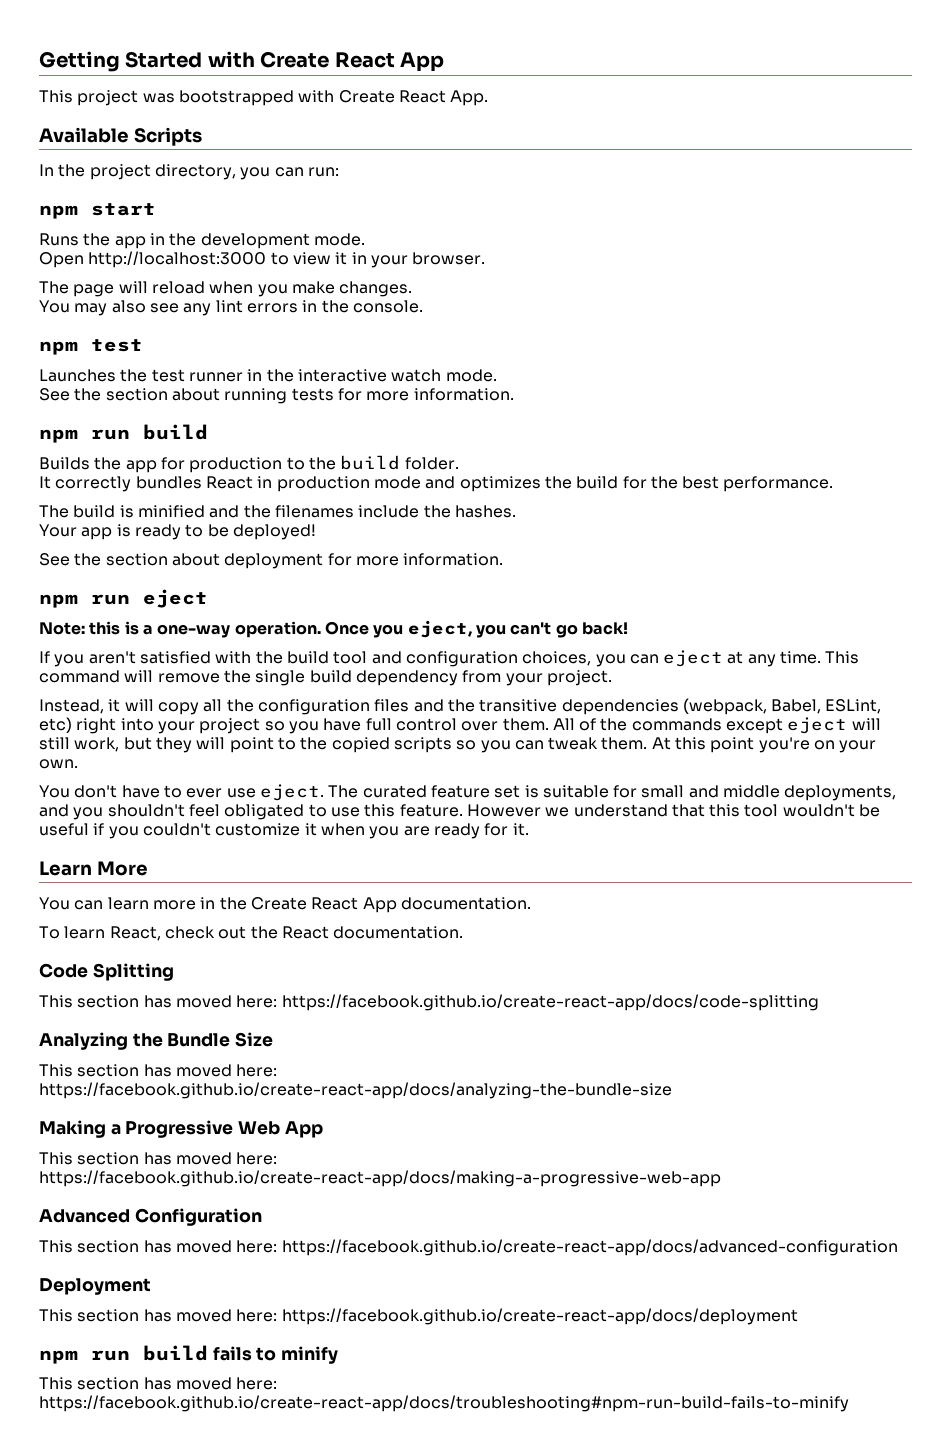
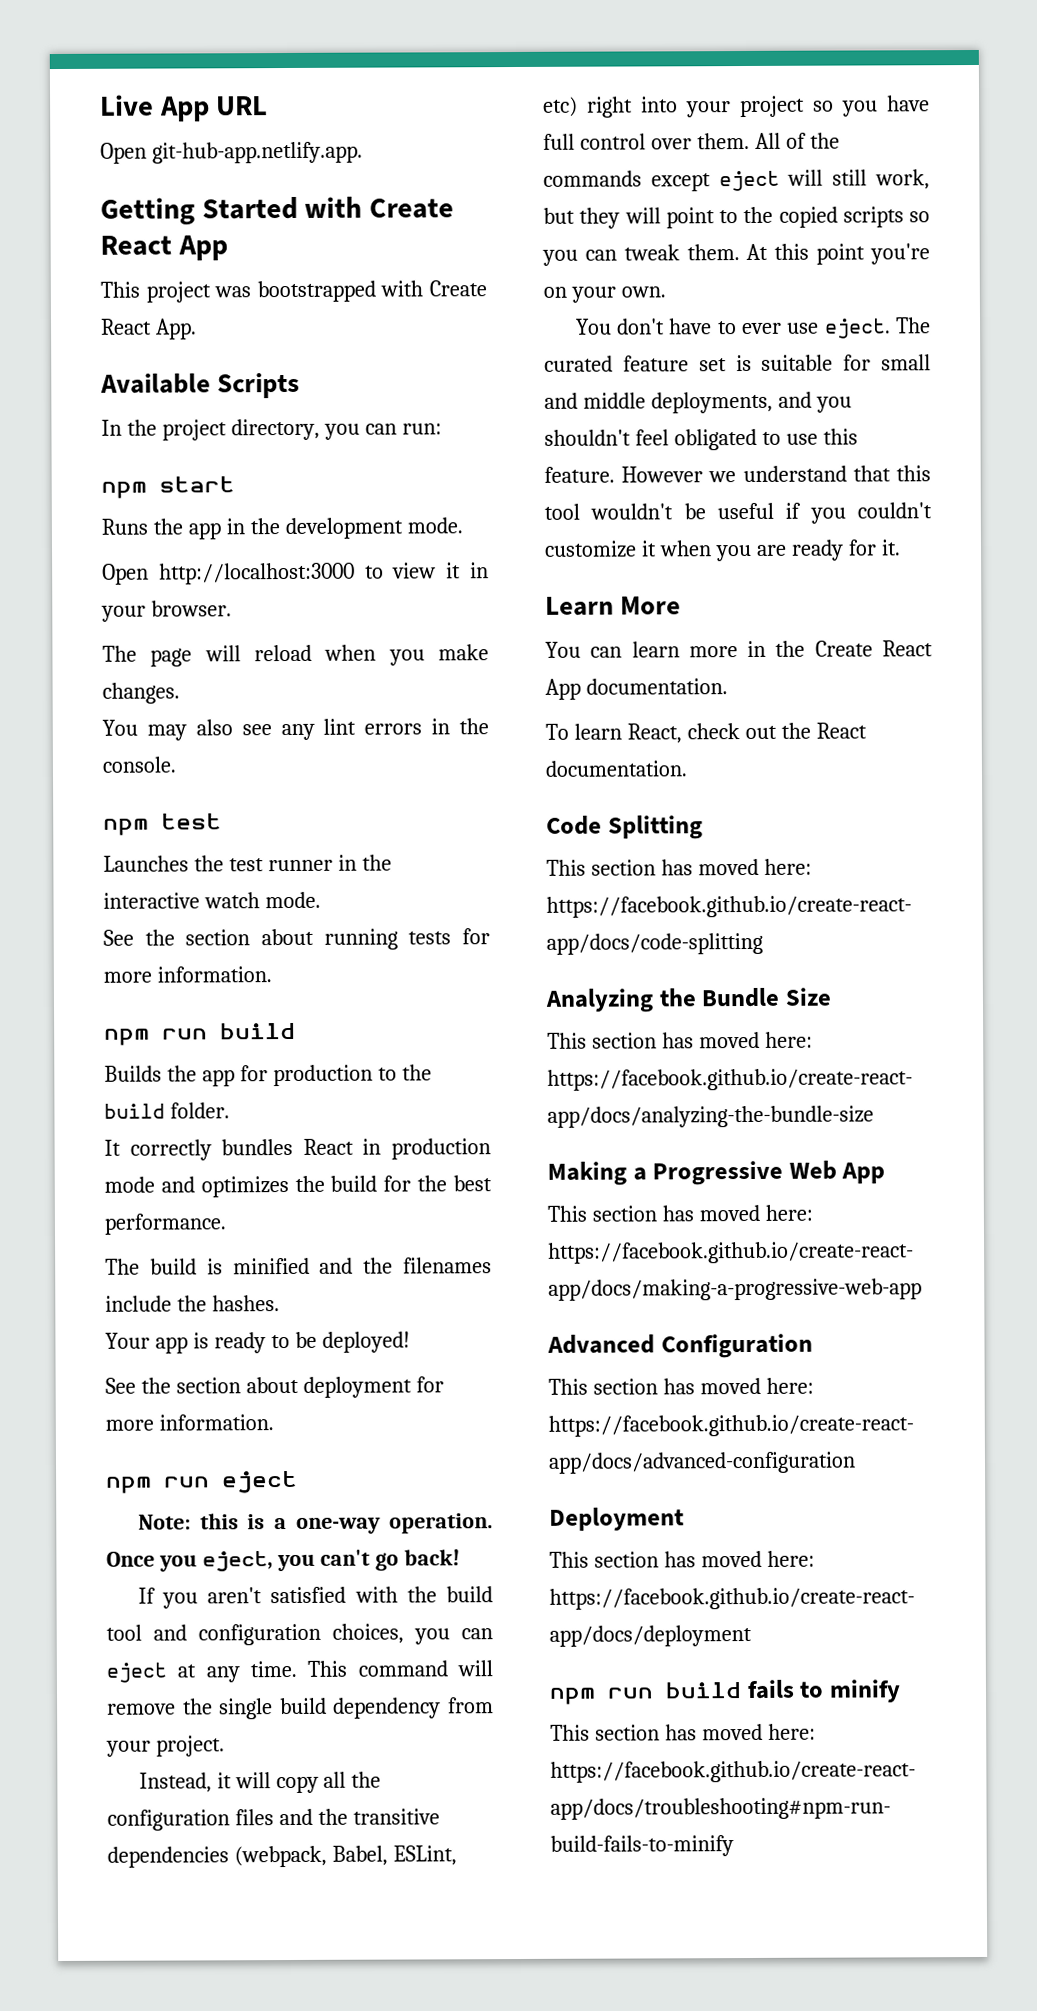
+ Live App URL
+ Open git-hub-app.netlify.app.

